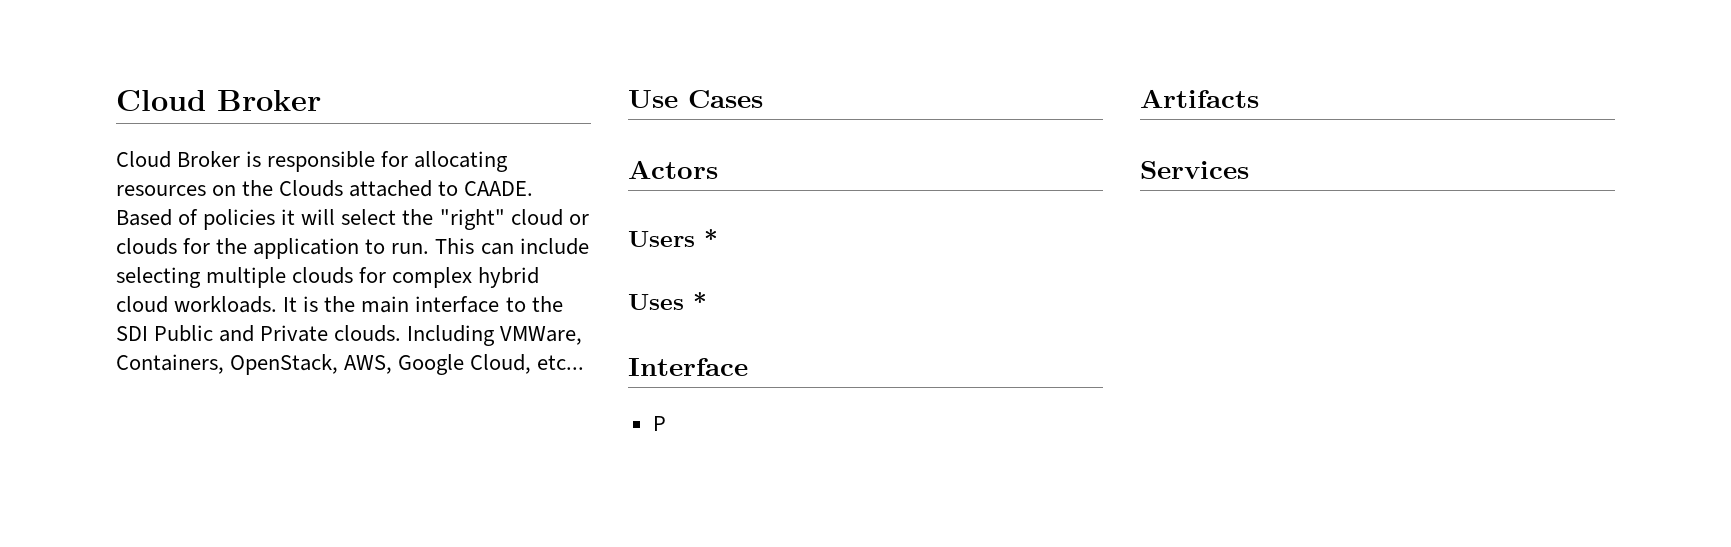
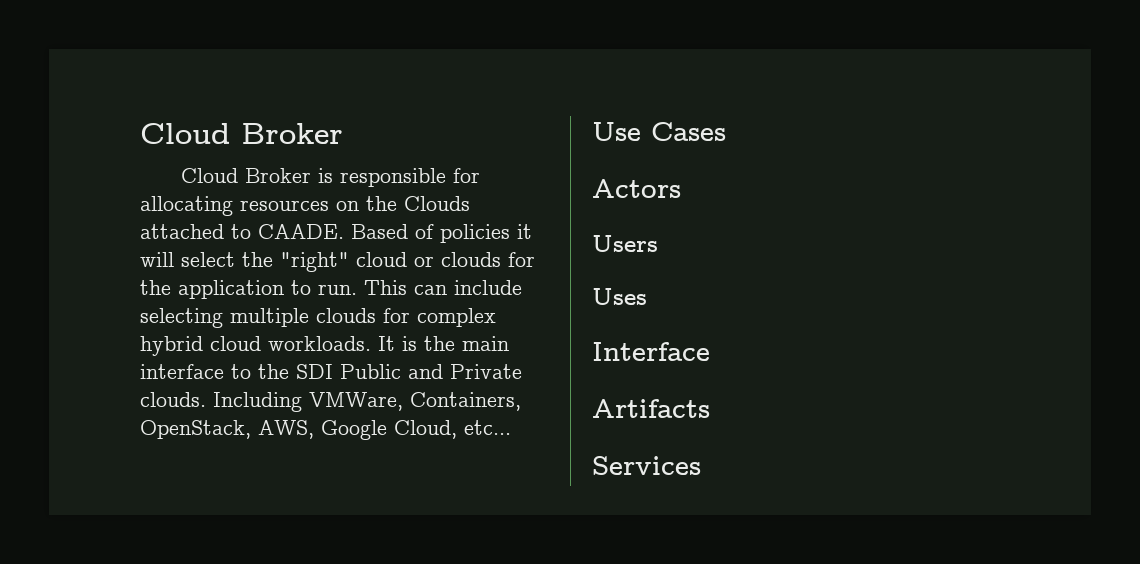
- Users *
+ Users
- Uses *
+ Uses
- P

